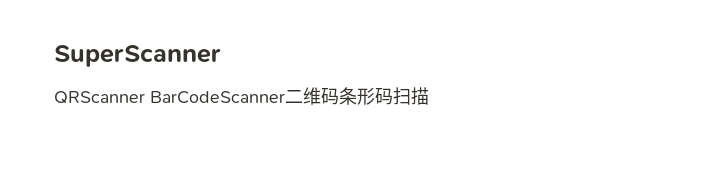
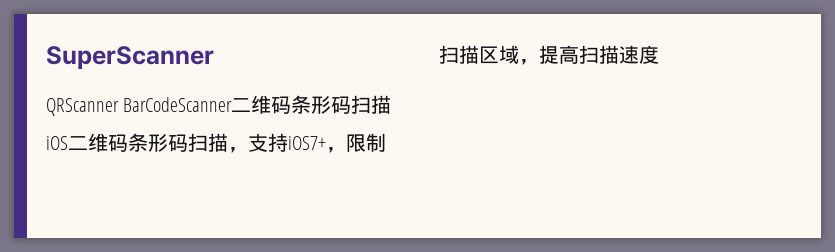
+ iOS二维码条形码扫描，支持iOS7+，限制扫描区域，提高扫描速度

